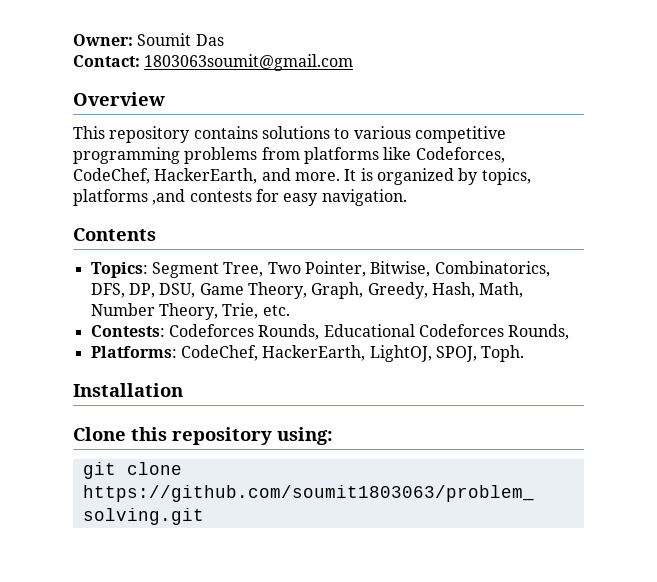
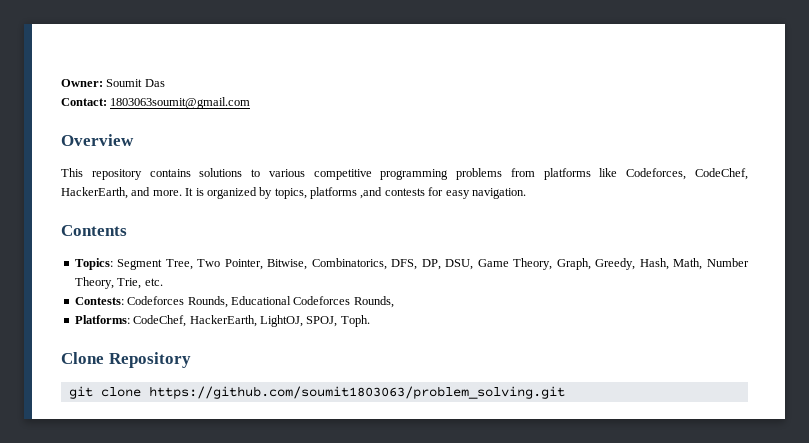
- Installation
- Clone this repository using:
+ Clone Repository

